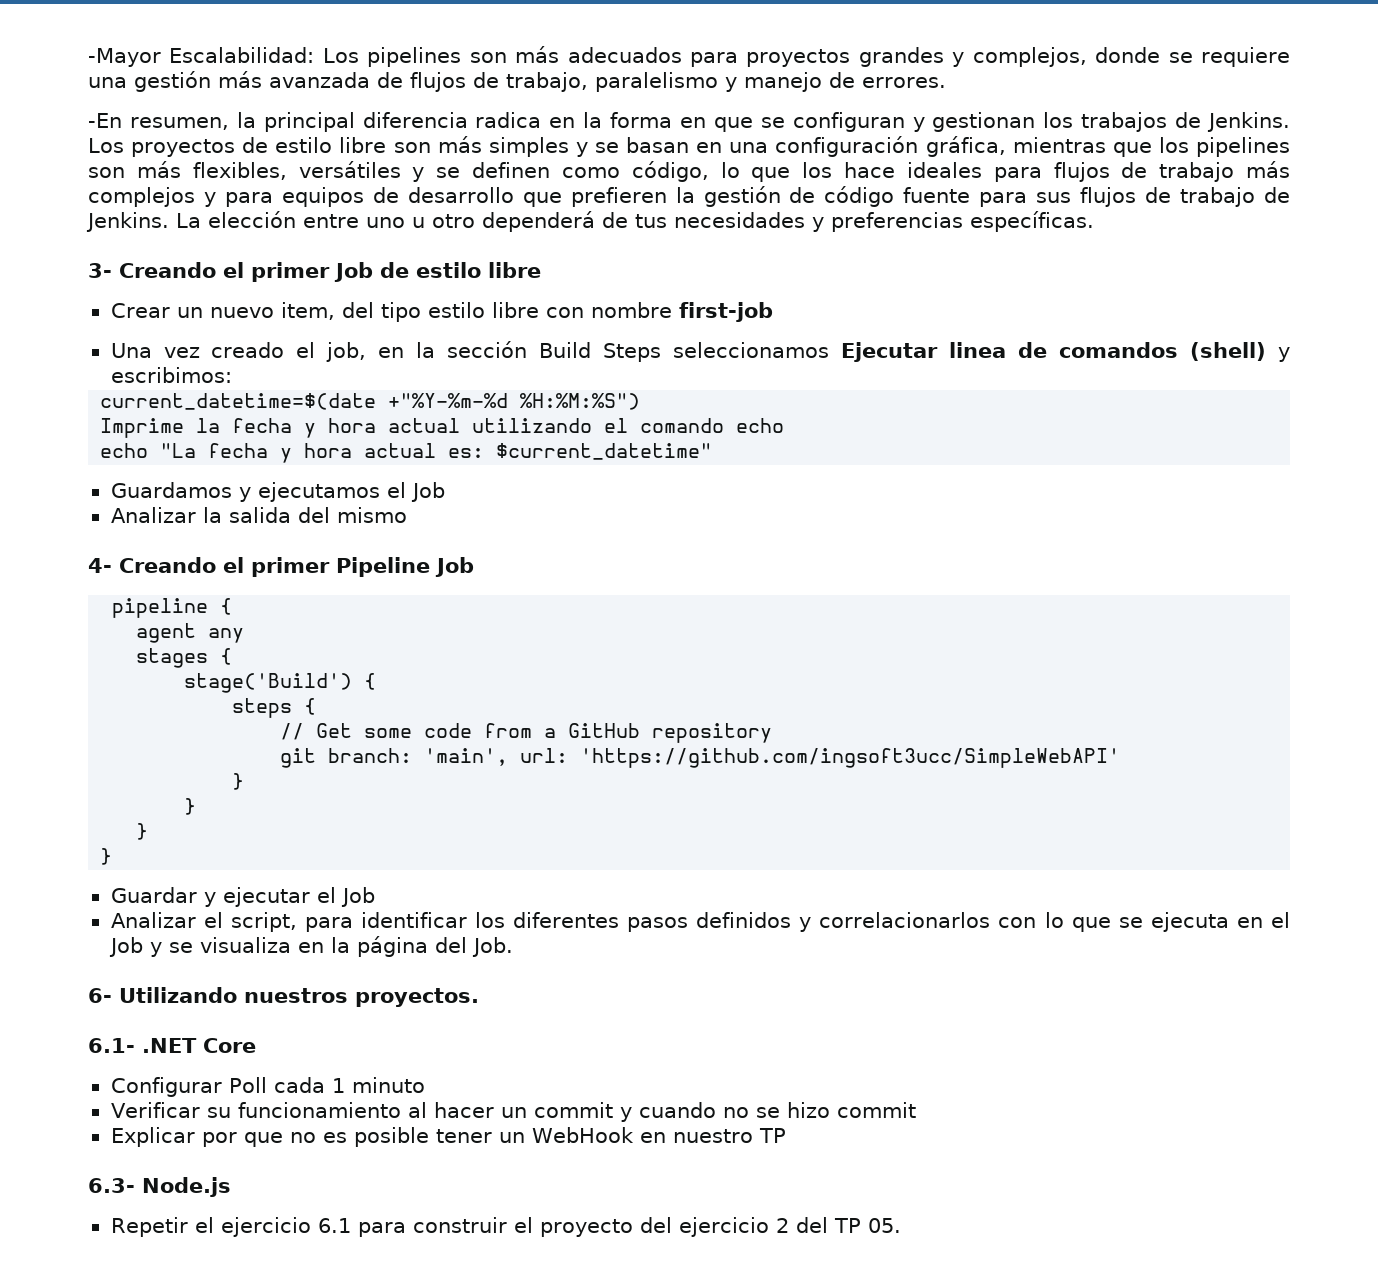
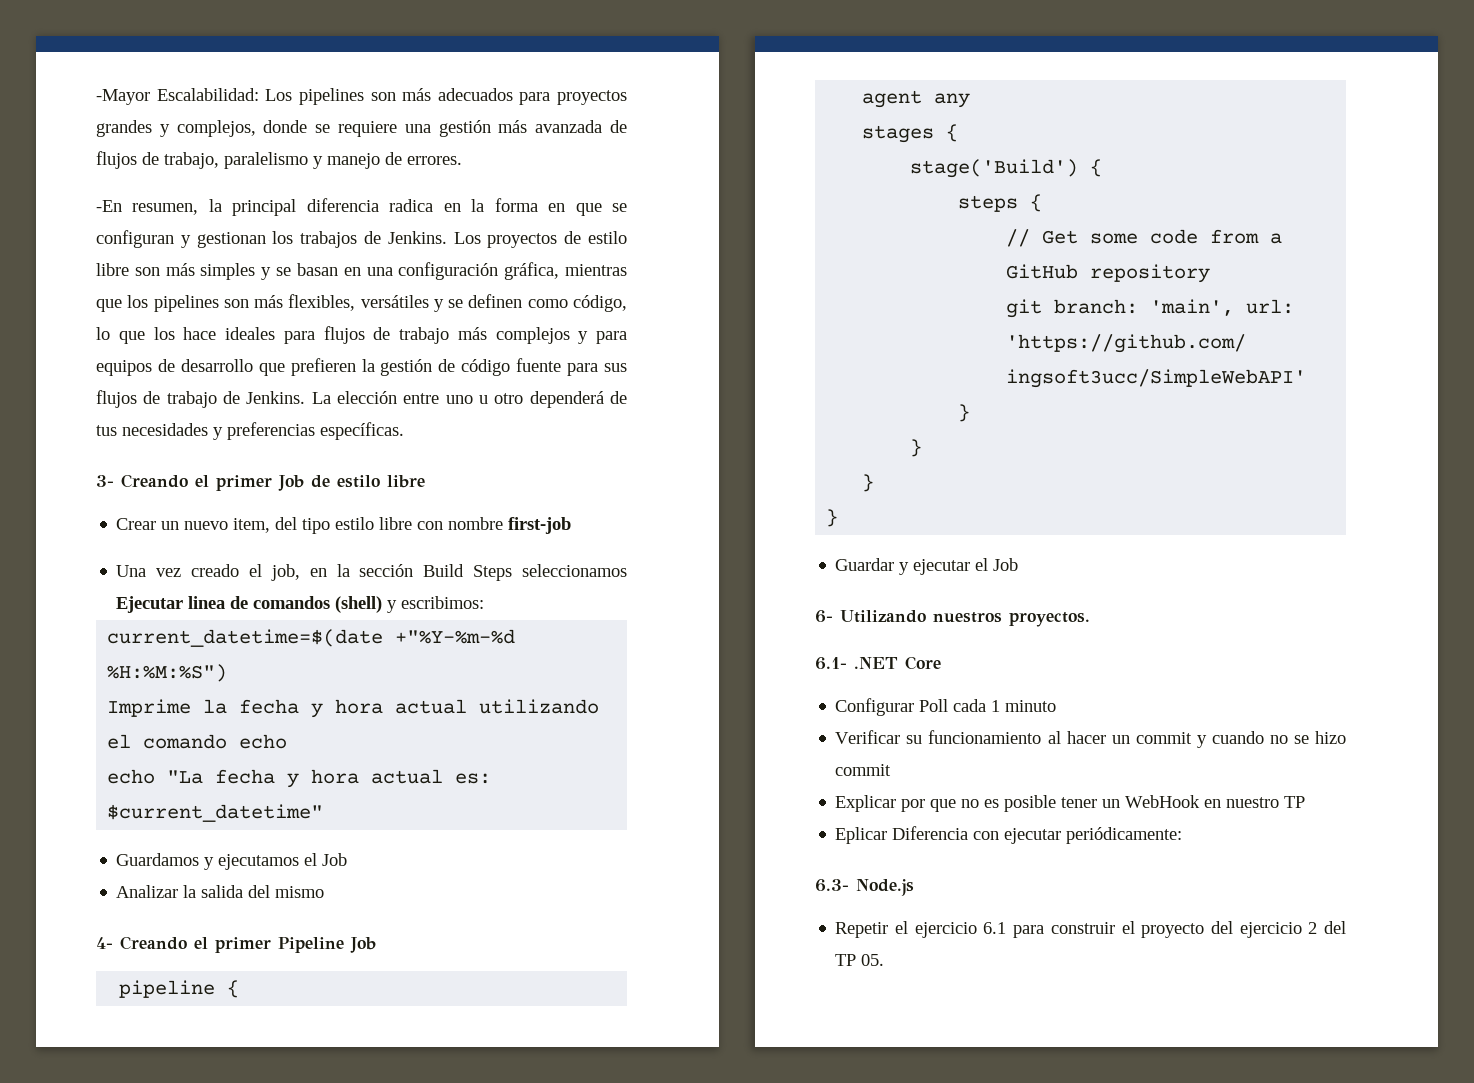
- Analizar el script, para identificar los diferentes pasos definidos y correlacionarlos con lo que se ejecuta en el Job y se visualiza en la página del Job.
+ Eplicar Diferencia con ejecutar periódicamente:

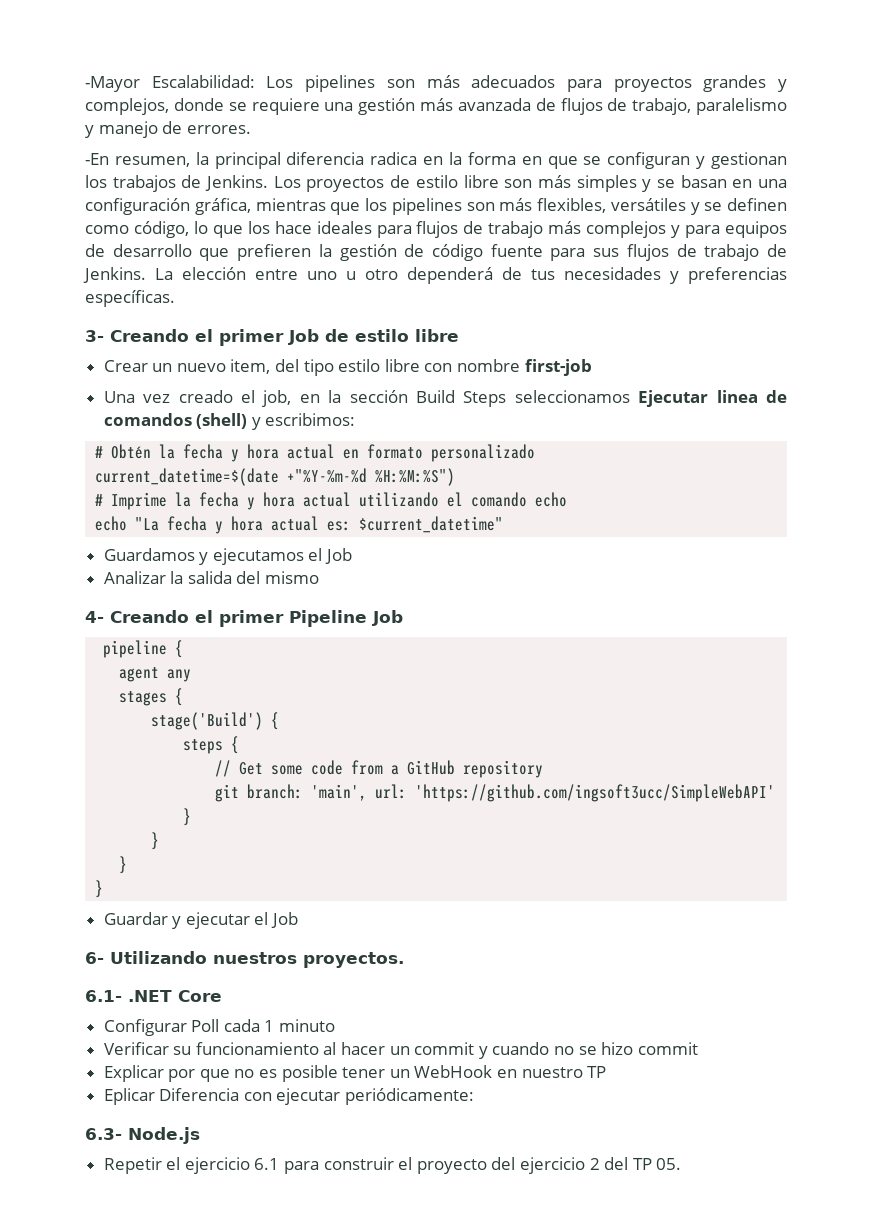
+ # Obtén la fecha y hora actual en formato personalizado
- Imprime la fecha y hora actual utilizando el comando echo
+ # Imprime la fecha y hora actual utilizando el comando echo

